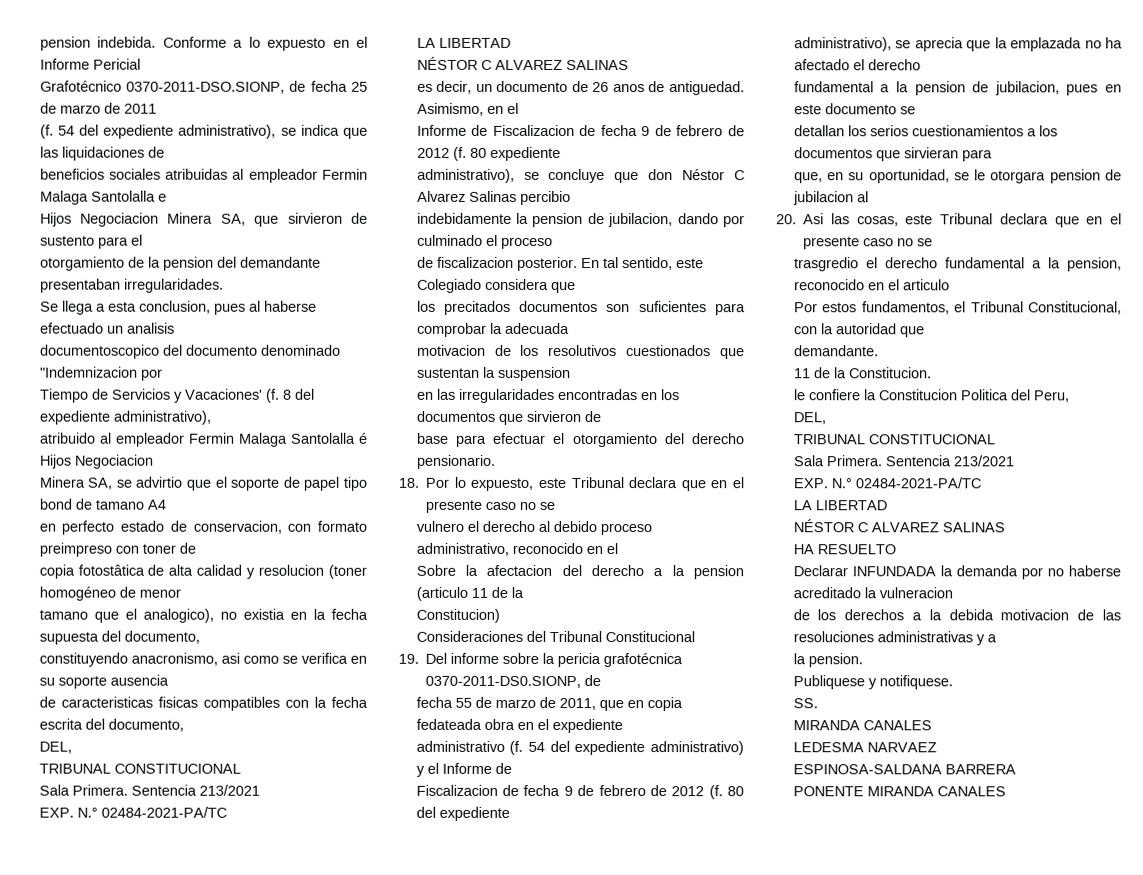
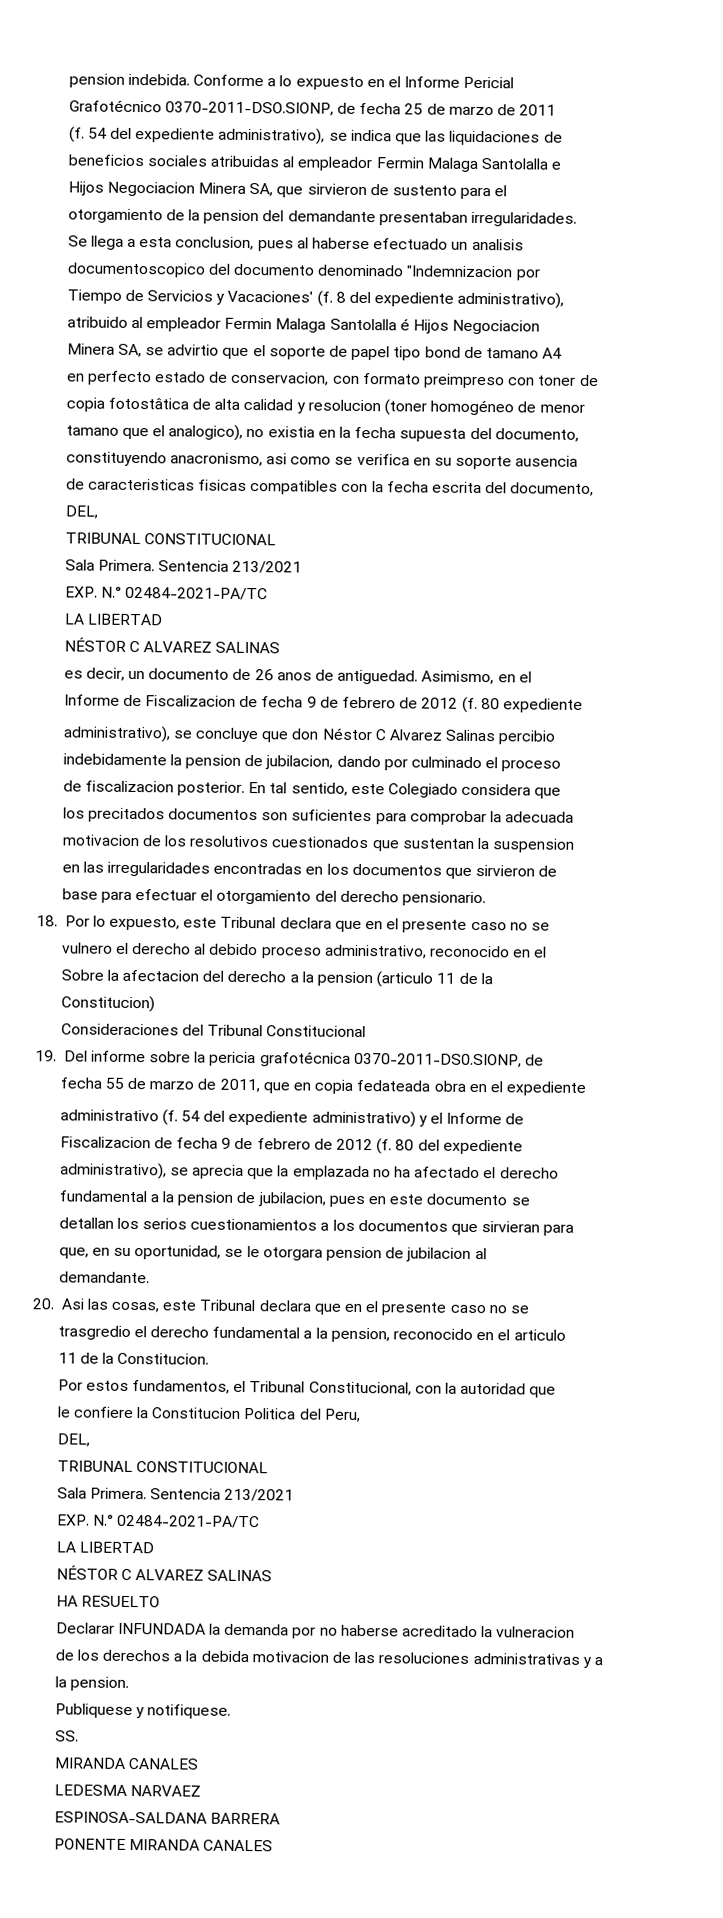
+ demandante.
+ 11 de la Constitucion.
- demandante.
- 11 de la Constitucion.

